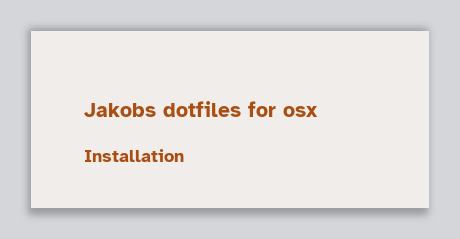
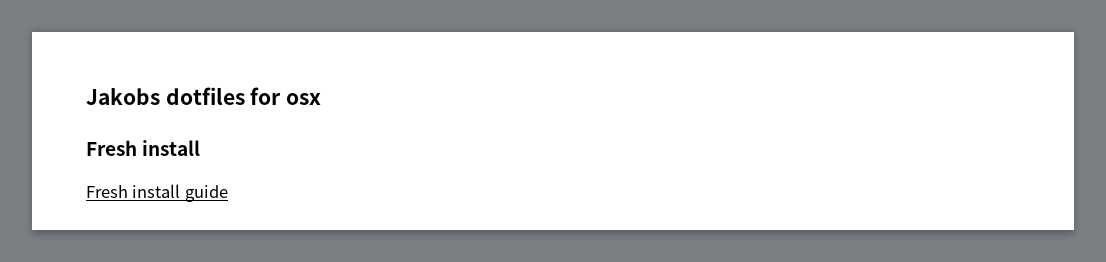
  Jakobs dotfiles for osx
- Installation
+ Fresh install
+ Fresh install guide

